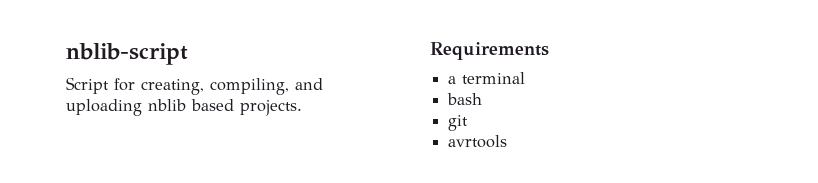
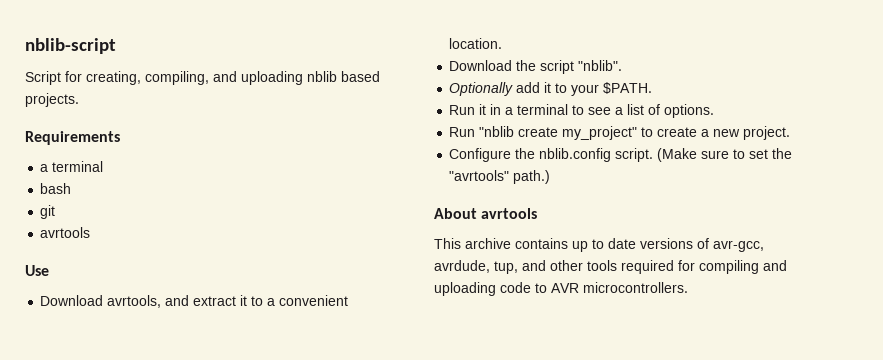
+ Use
+ Download avrtools, and extract it to a convenient location.
+ Download the script "nblib".
+ Optionally add it to your $PATH.
+ Run it in a terminal to see a list of options.
+ Run "nblib create my_project" to create a new project.
+ Configure the nblib.config script. (Make sure to set the "avrtools" path.)
+ About avrtools
+ This archive contains up to date versions of avr-gcc, avrdude, tup, and other tools required for compiling and uploading code to AVR microcontrollers.

